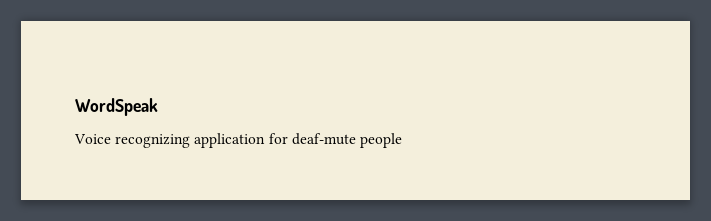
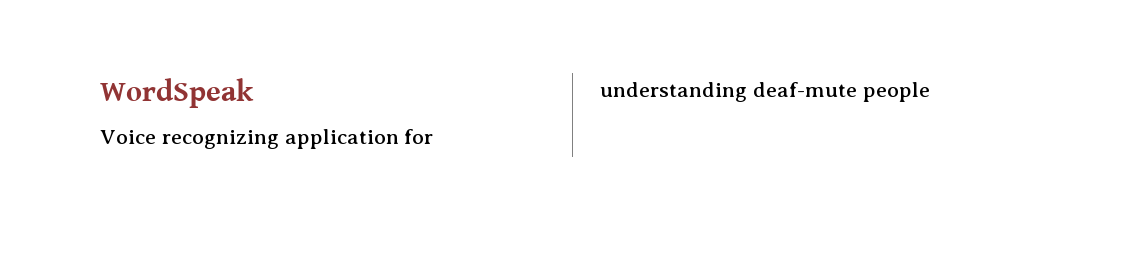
- Voice recognizing application for deaf-mute people
+ Voice recognizing application for understanding deaf-mute people

